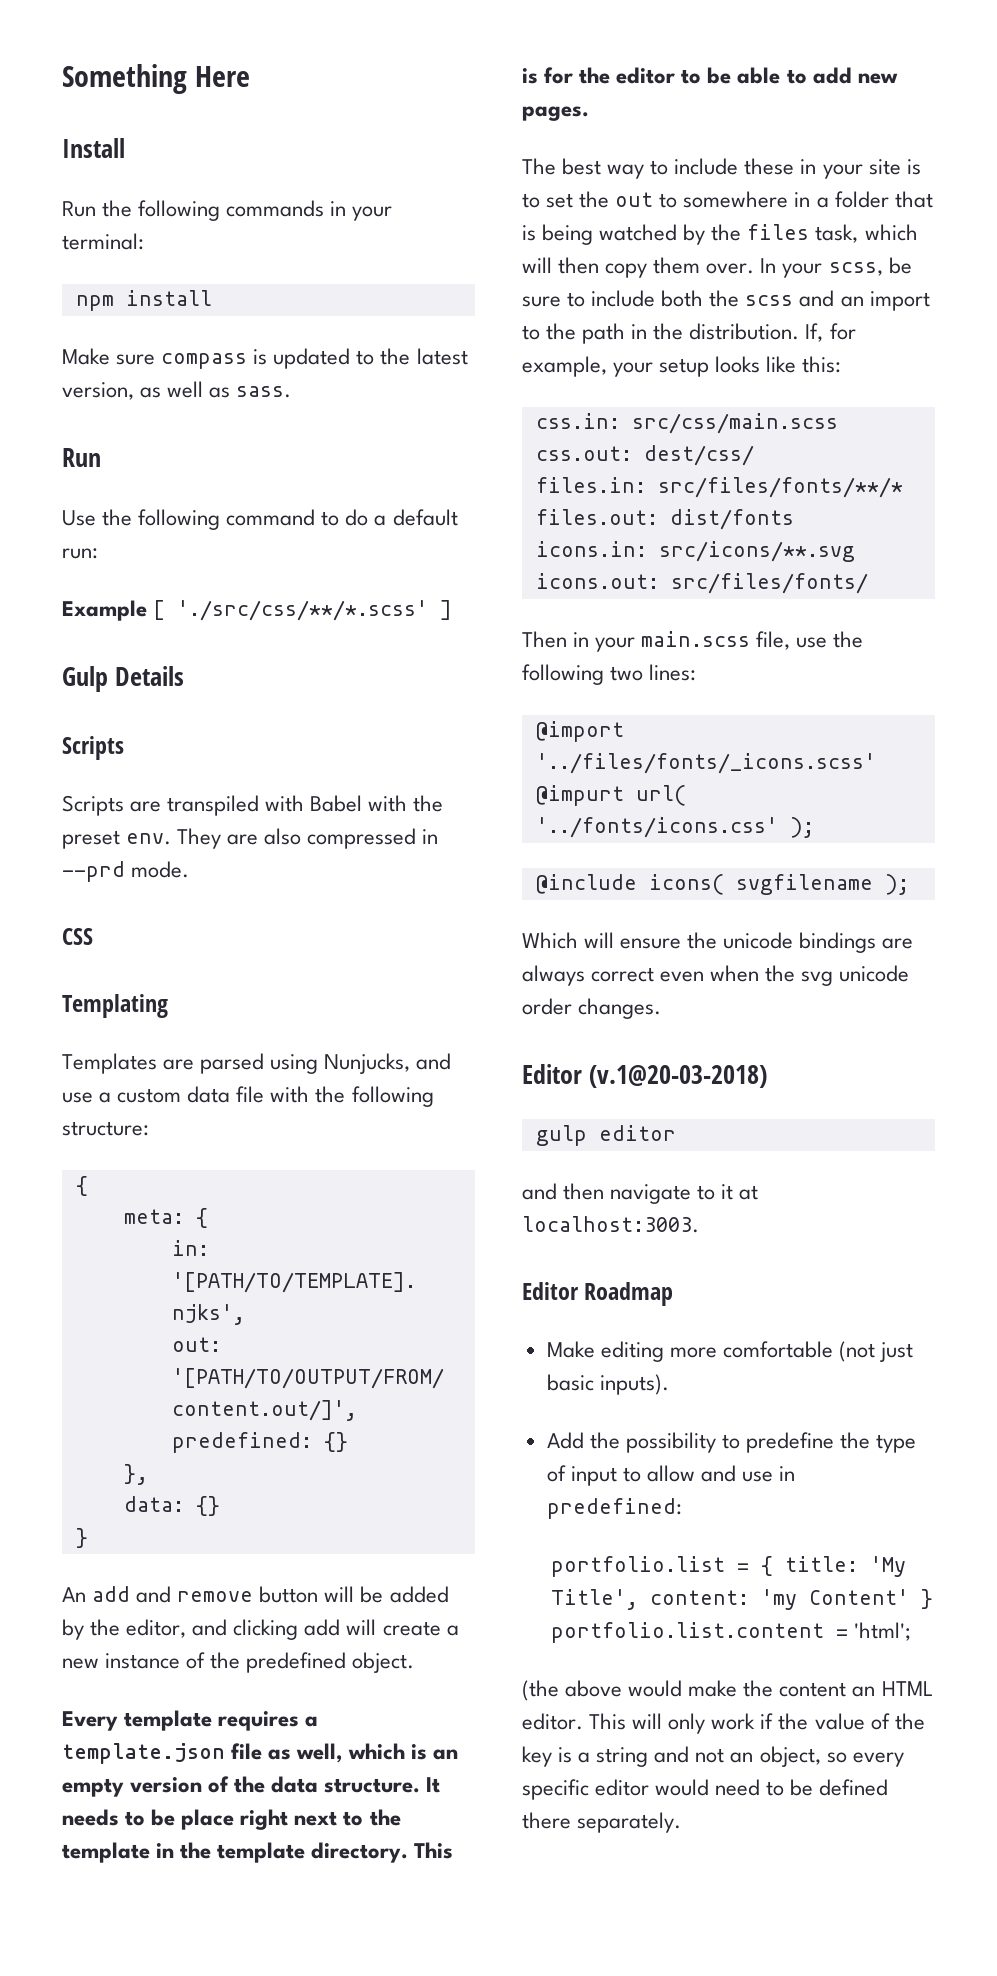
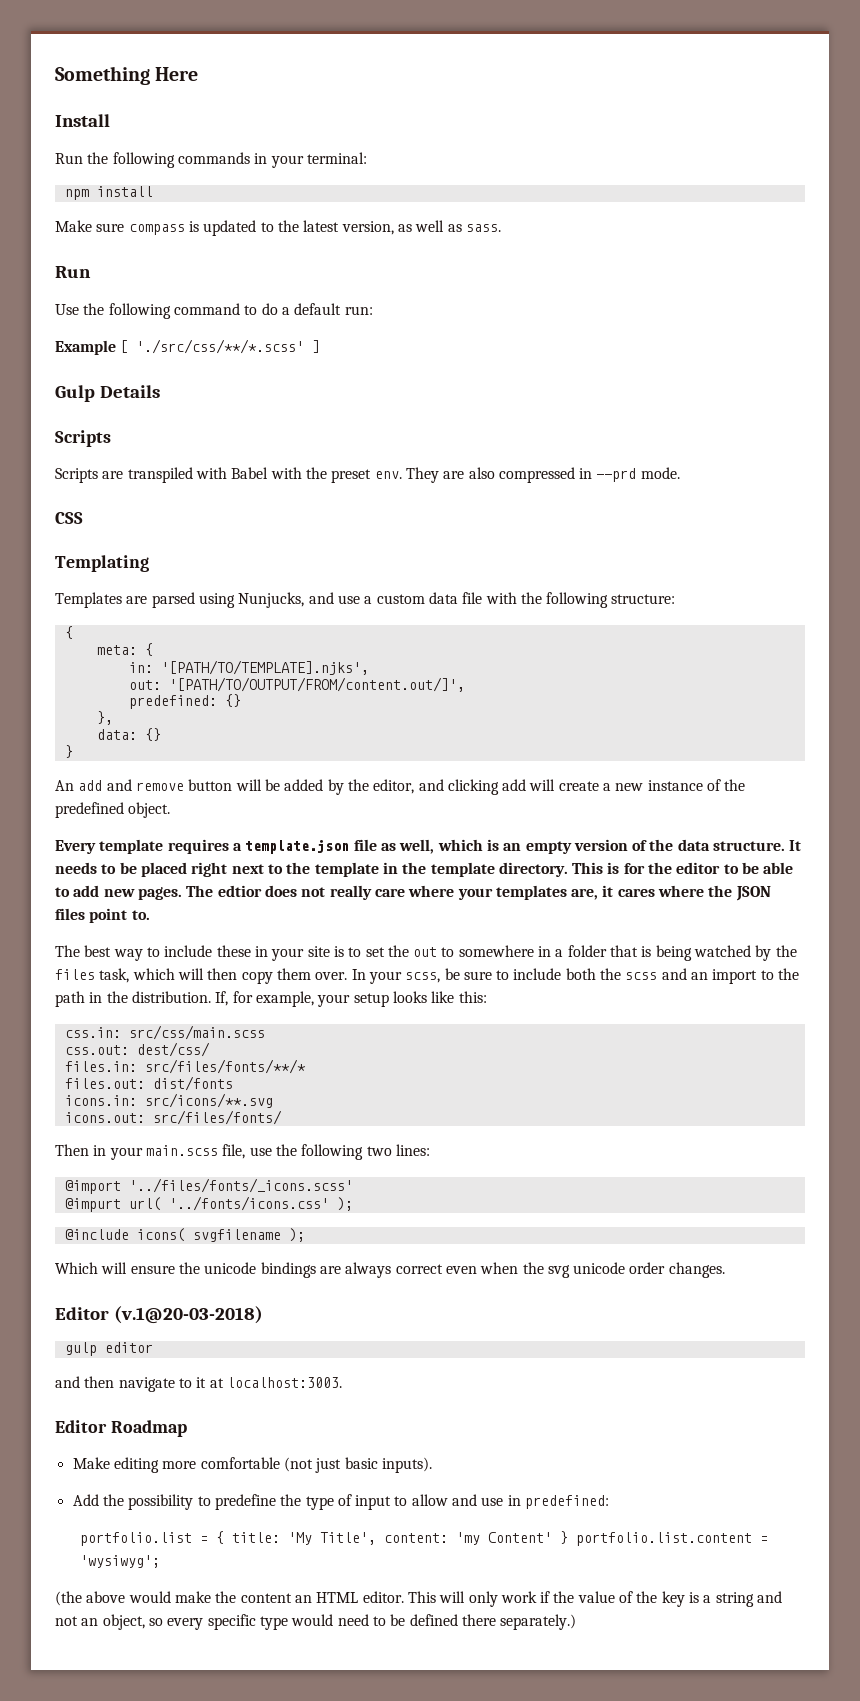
- It needs to be place right next to the template in the template directory.
+ It needs to be placed right next to the template in the template directory.
+ The edtior does not really care where your templates are, it cares where the JSON files point to.
- portfolio.list = { title: 'My Title', content: 'my Content' } portfolio.list.content = 'html';
+ portfolio.list = { title: 'My Title', content: 'my Content' } portfolio.list.content = 'wysiwyg';
- This will only work if the value of the key is a string and not an object, so every specific editor would need to be defined there separately.
+ This will only work if the value of the key is a string and not an object, so every specific type would need to be defined there separately.)

